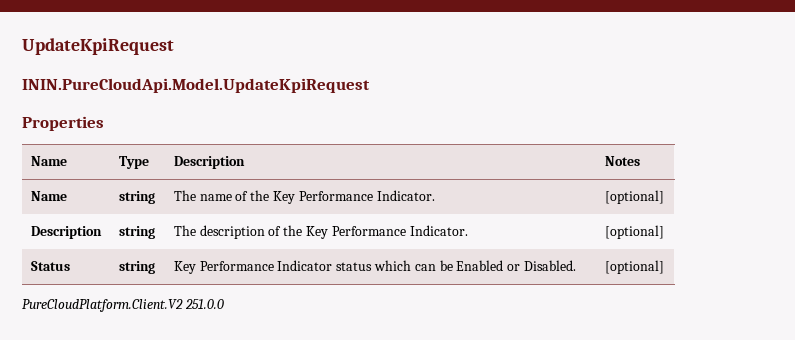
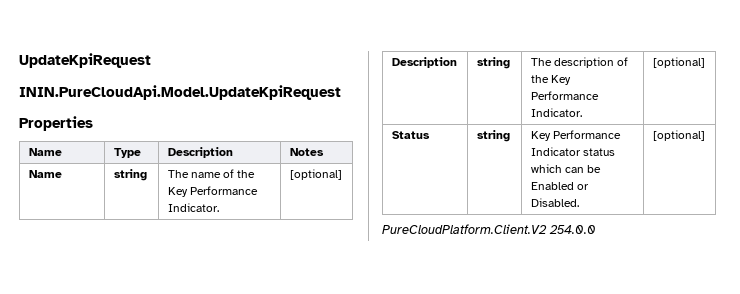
- PureCloudPlatform.Client.V2 251.0.0
+ PureCloudPlatform.Client.V2 254.0.0

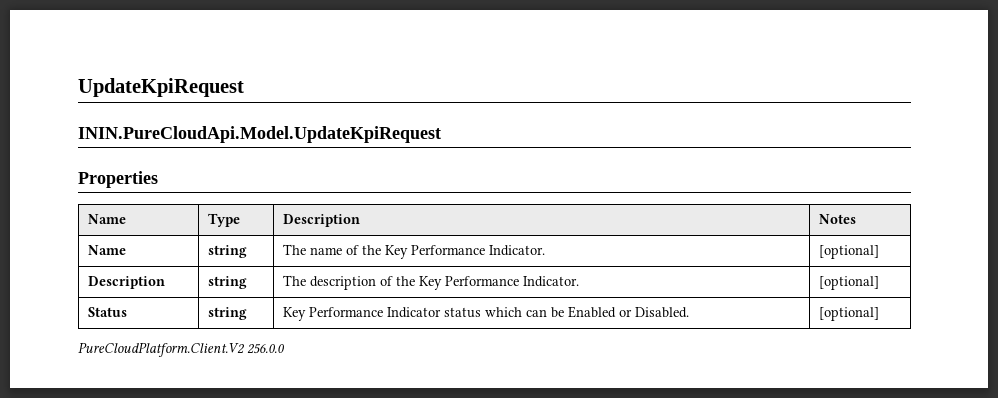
- PureCloudPlatform.Client.V2 254.0.0
+ PureCloudPlatform.Client.V2 256.0.0

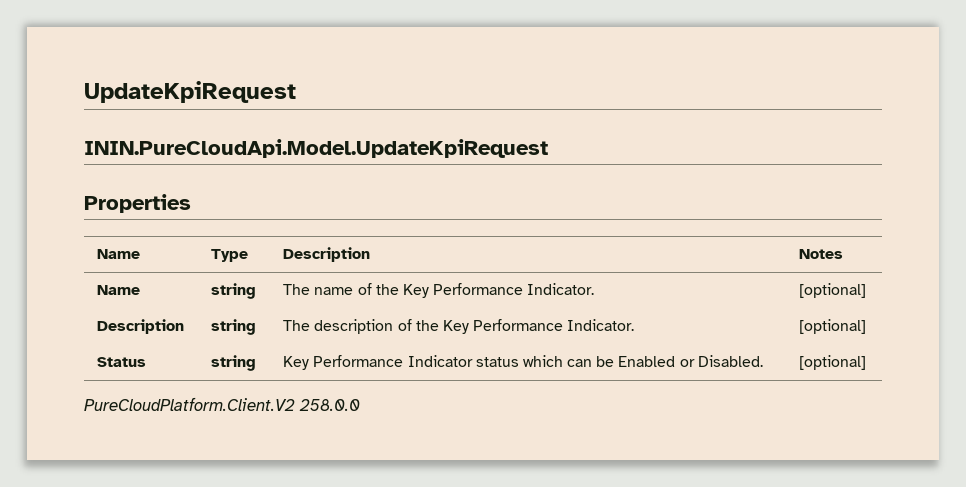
- PureCloudPlatform.Client.V2 256.0.0
+ PureCloudPlatform.Client.V2 258.0.0

